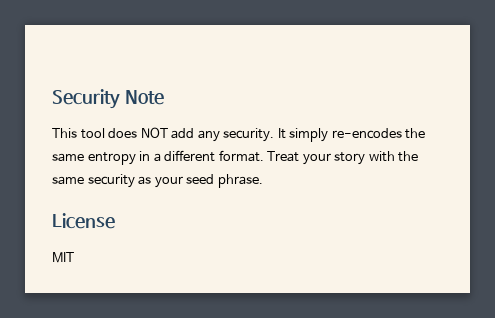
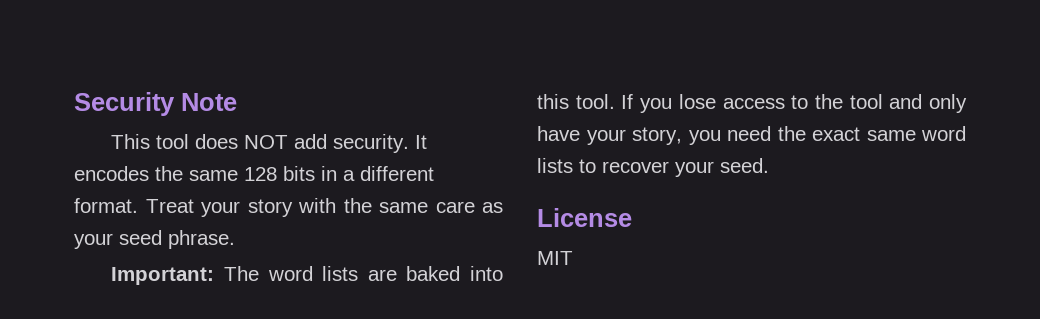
- This tool does NOT add any security.
+ This tool does NOT add security.
- It simply re-encodes the same entropy in a different format.
+ It encodes the same 128 bits in a different format.
- Treat your story with the same security as your seed phrase.
+ Treat your story with the same care as your seed phrase.
+ Important: The word lists are baked into this tool. If you lose access to the tool and only have your story, you need the exact same word lists to recover your seed.

